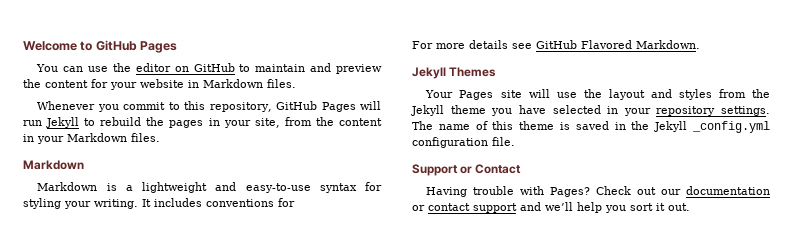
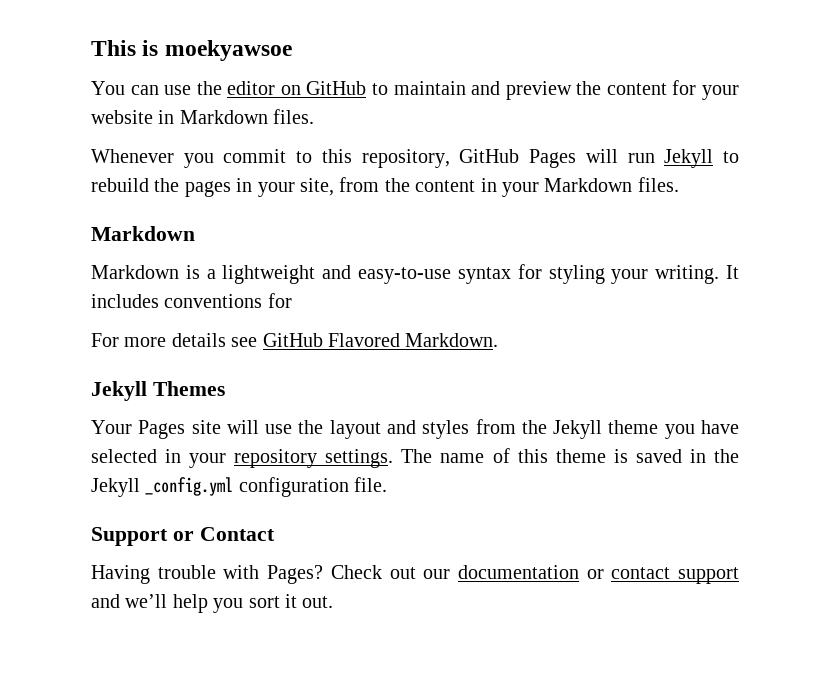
- Welcome to GitHub Pages
+ This is moekyawsoe

